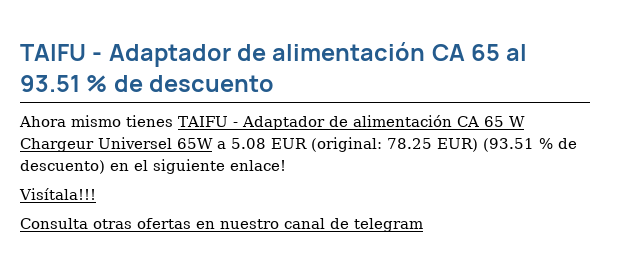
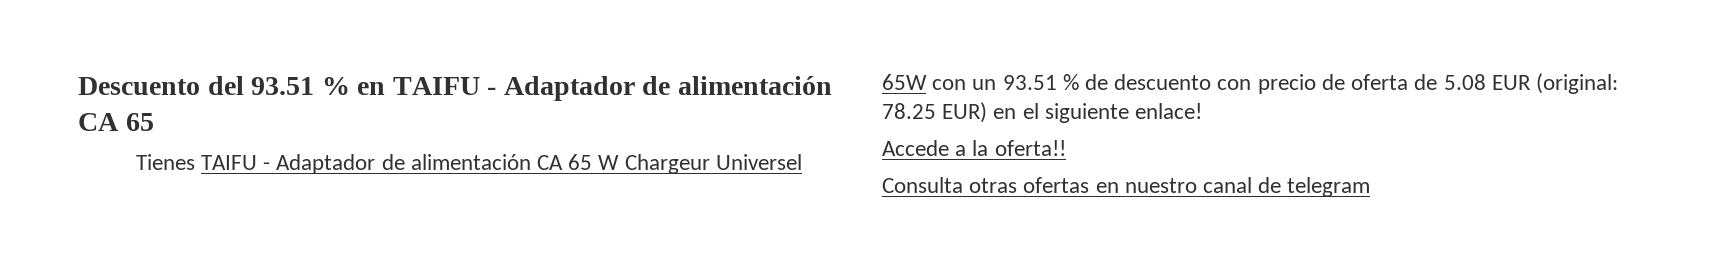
- TAIFU - Adaptador de alimentación CA 65 al 93.51 % de descuento
- Ahora mismo tienes TAIFU - Adaptador de alimentación CA 65 W Chargeur Universel 65W a 5.08 EUR (original: 78.25 EUR) (93.51 % de descuento) en el siguiente enlace!
+ Descuento del 93.51 % en TAIFU - Adaptador de alimentación CA 65
+ Tienes TAIFU - Adaptador de alimentación CA 65 W Chargeur Universel 65W con un 93.51 % de descuento con precio de oferta de 5.08 EUR (original: 78.25 EUR) en el siguiente enlace!
- Visítala!!!
+ Accede a la oferta!!

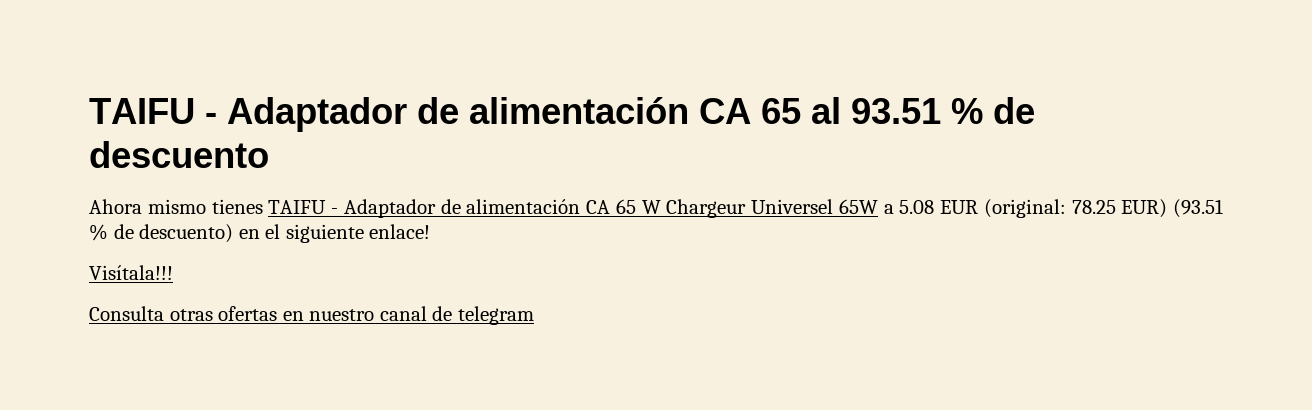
- Descuento del 93.51 % en TAIFU - Adaptador de alimentación CA 65
- Tienes TAIFU - Adaptador de alimentación CA 65 W Chargeur Universel 65W con un 93.51 % de descuento con precio de oferta de 5.08 EUR (original: 78.25 EUR) en el siguiente enlace!
+ TAIFU - Adaptador de alimentación CA 65 al 93.51 % de descuento
+ Ahora mismo tienes TAIFU - Adaptador de alimentación CA 65 W Chargeur Universel 65W a 5.08 EUR (original: 78.25 EUR) (93.51 % de descuento) en el siguiente enlace!
- Accede a la oferta!!
+ Visítala!!!

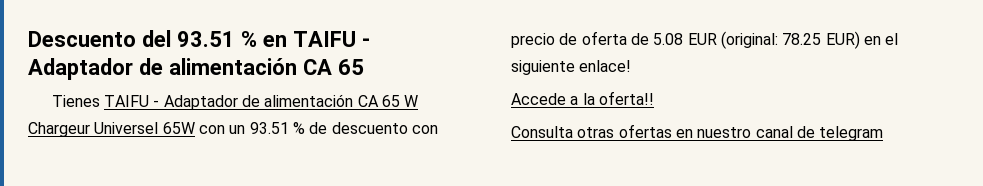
- TAIFU - Adaptador de alimentación CA 65 al 93.51 % de descuento
- Ahora mismo tienes TAIFU - Adaptador de alimentación CA 65 W Chargeur Universel 65W a 5.08 EUR (original: 78.25 EUR) (93.51 % de descuento) en el siguiente enlace!
+ Descuento del 93.51 % en TAIFU - Adaptador de alimentación CA 65
+ Tienes TAIFU - Adaptador de alimentación CA 65 W Chargeur Universel 65W con un 93.51 % de descuento con precio de oferta de 5.08 EUR (original: 78.25 EUR) en el siguiente enlace!
- Visítala!!!
+ Accede a la oferta!!

